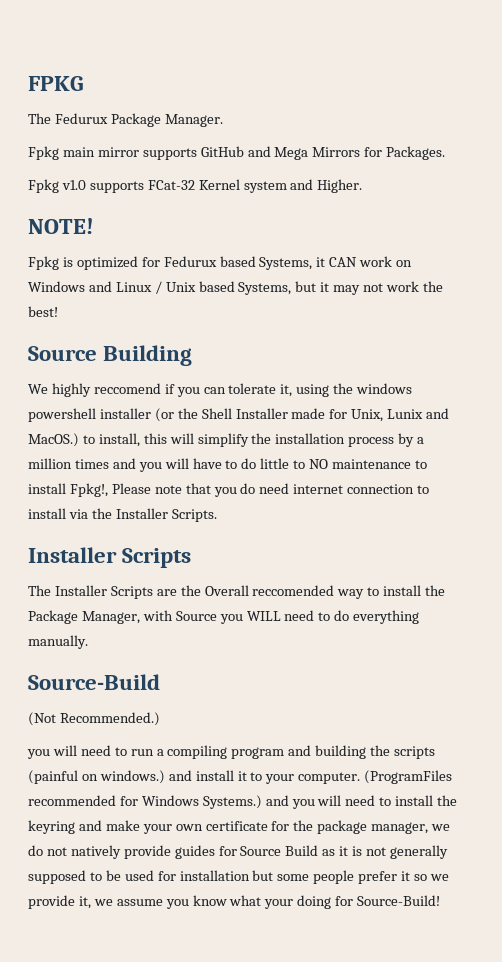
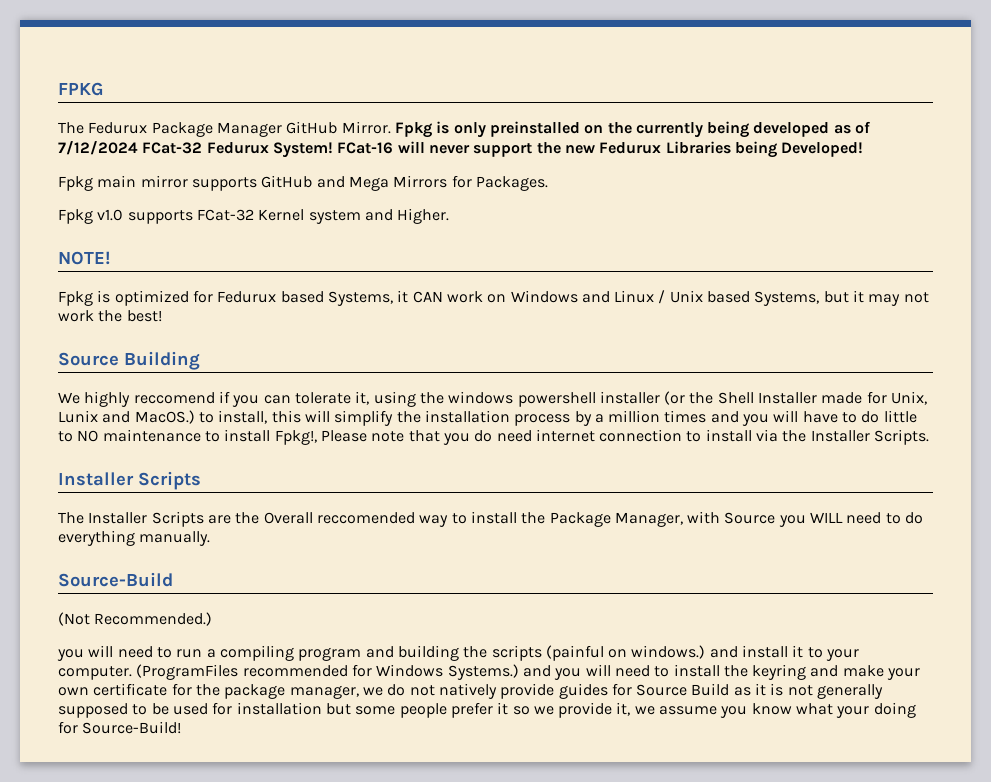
- The Fedurux Package Manager.
+ The Fedurux Package Manager GitHub Mirror. Fpkg is only preinstalled on the currently being developed as of 7/12/2024 FCat-32 Fedurux System! FCat-16 will never support the new Fedurux Libraries being Developed!

